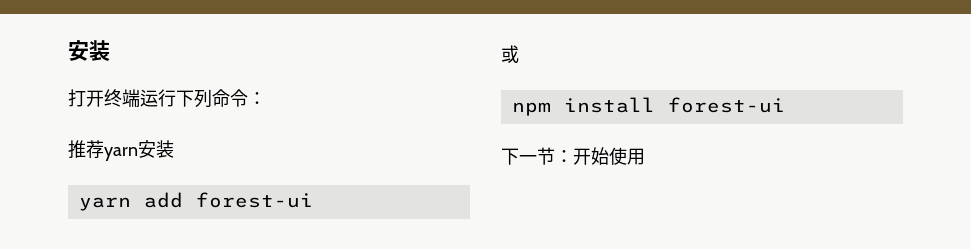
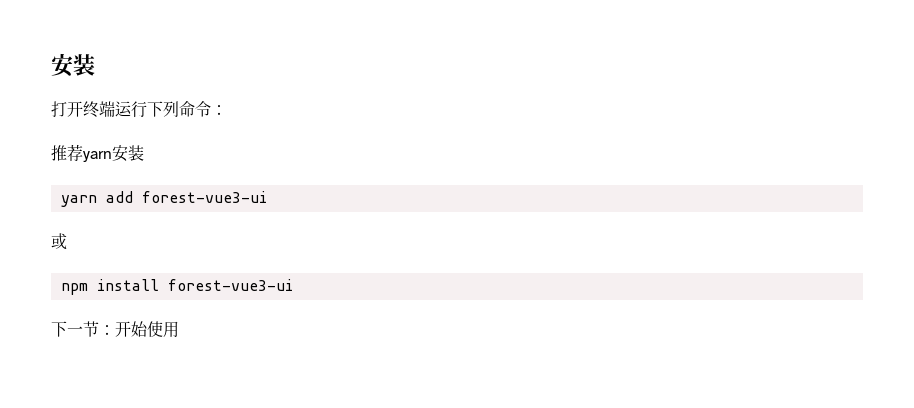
- yarn add forest-ui
+ yarn add forest-vue3-ui
- npm install forest-ui
+ npm install forest-vue3-ui

